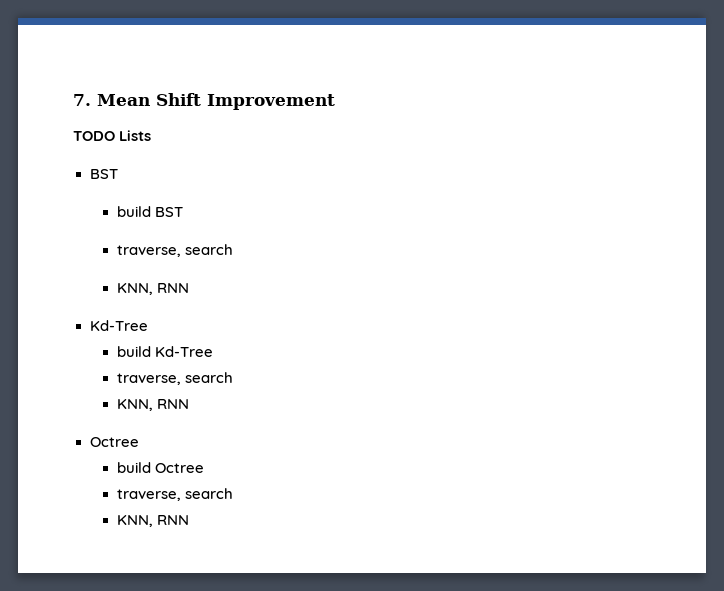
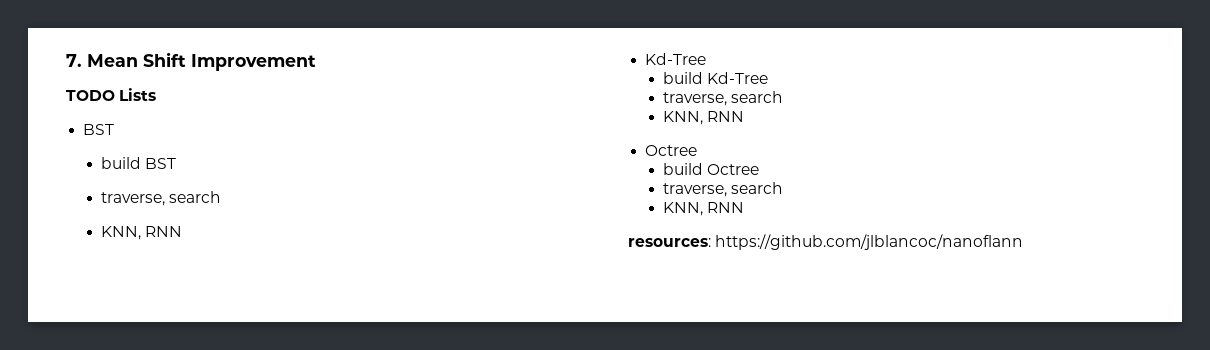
+ resources: https://github.com/jlblancoc/nanoflann

